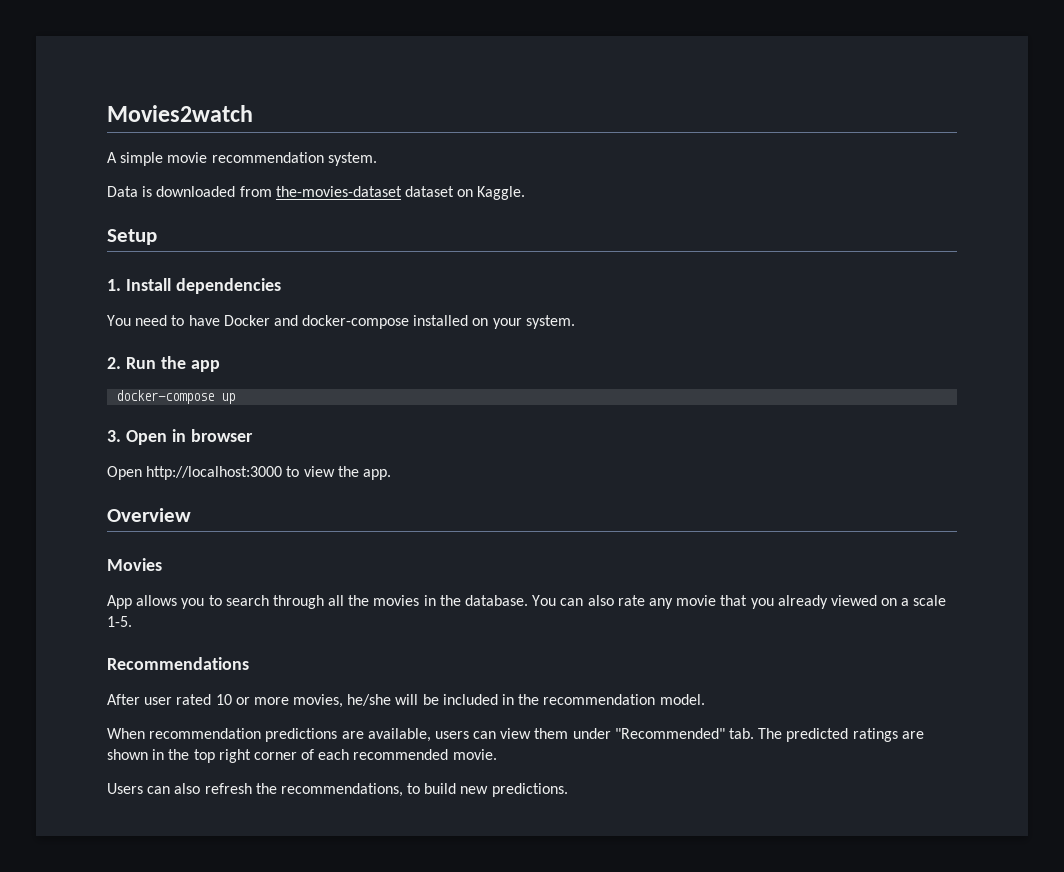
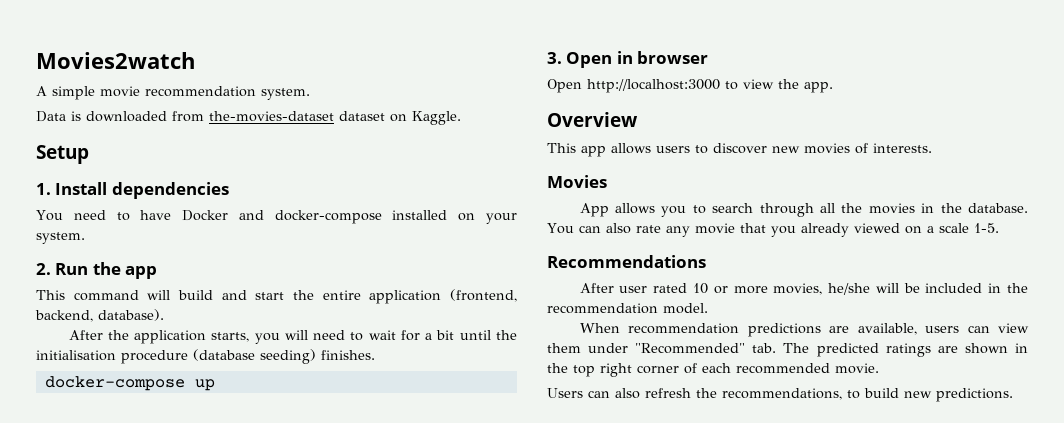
+ This command will build and start the entire application (frontend, backend, database).
+ After the application starts, you will need to wait for a bit until the initialisation procedure (database seeding) finishes.
+ This app allows users to discover new movies of interests.

